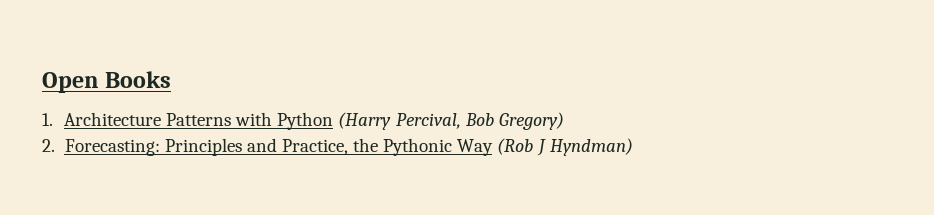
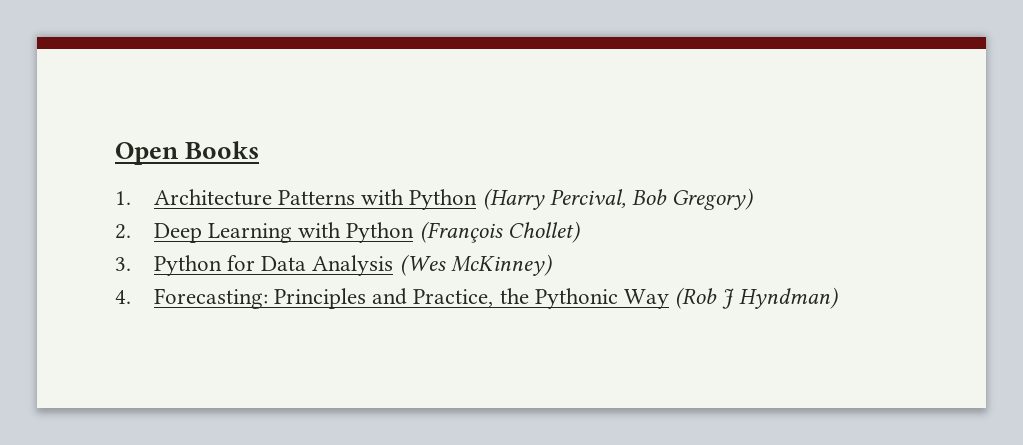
- 2. Forecasting: Principles and Practice, the Pythonic Way (Rob J Hyndman)
+ 2. Deep Learning with Python (François Chollet)
+ 3. Python for Data Analysis (Wes McKinney)
+ 4. Forecasting: Principles and Practice, the Pythonic Way (Rob J Hyndman)

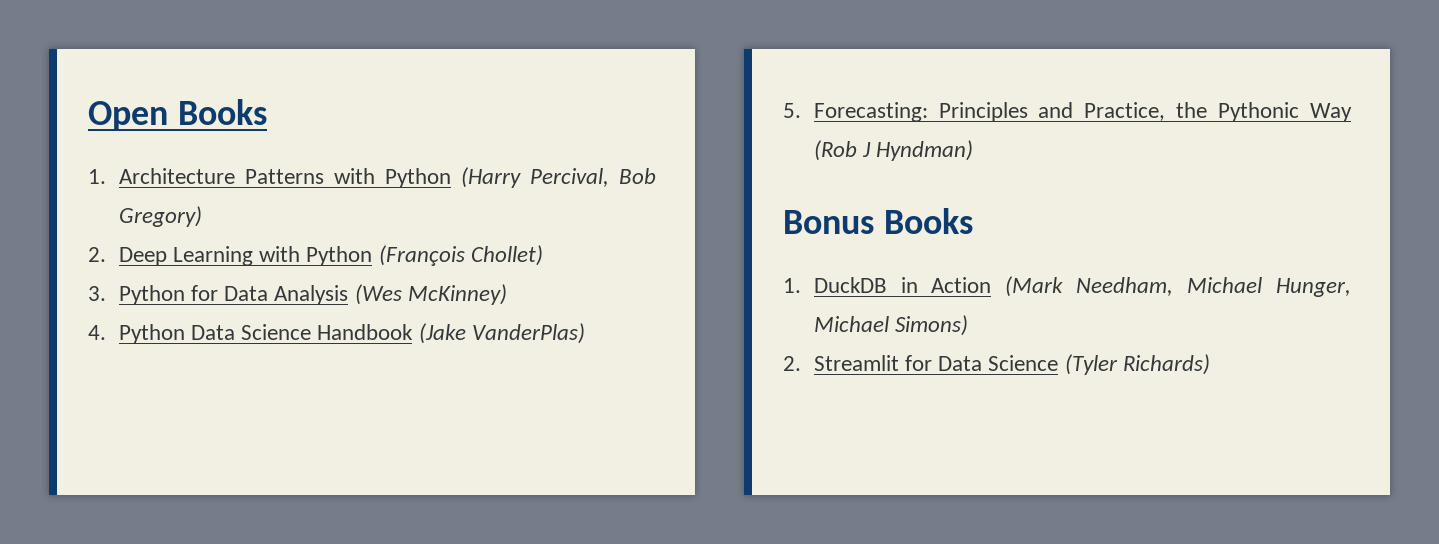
- 4. Forecasting: Principles and Practice, the Pythonic Way (Rob J Hyndman)
+ 4. Python Data Science Handbook (Jake VanderPlas)
+ 5. Forecasting: Principles and Practice, the Pythonic Way (Rob J Hyndman)
+ Bonus Books
+ 1. DuckDB in Action (Mark Needham, Michael Hunger, Michael Simons)
+ 2. Streamlit for Data Science (Tyler Richards)

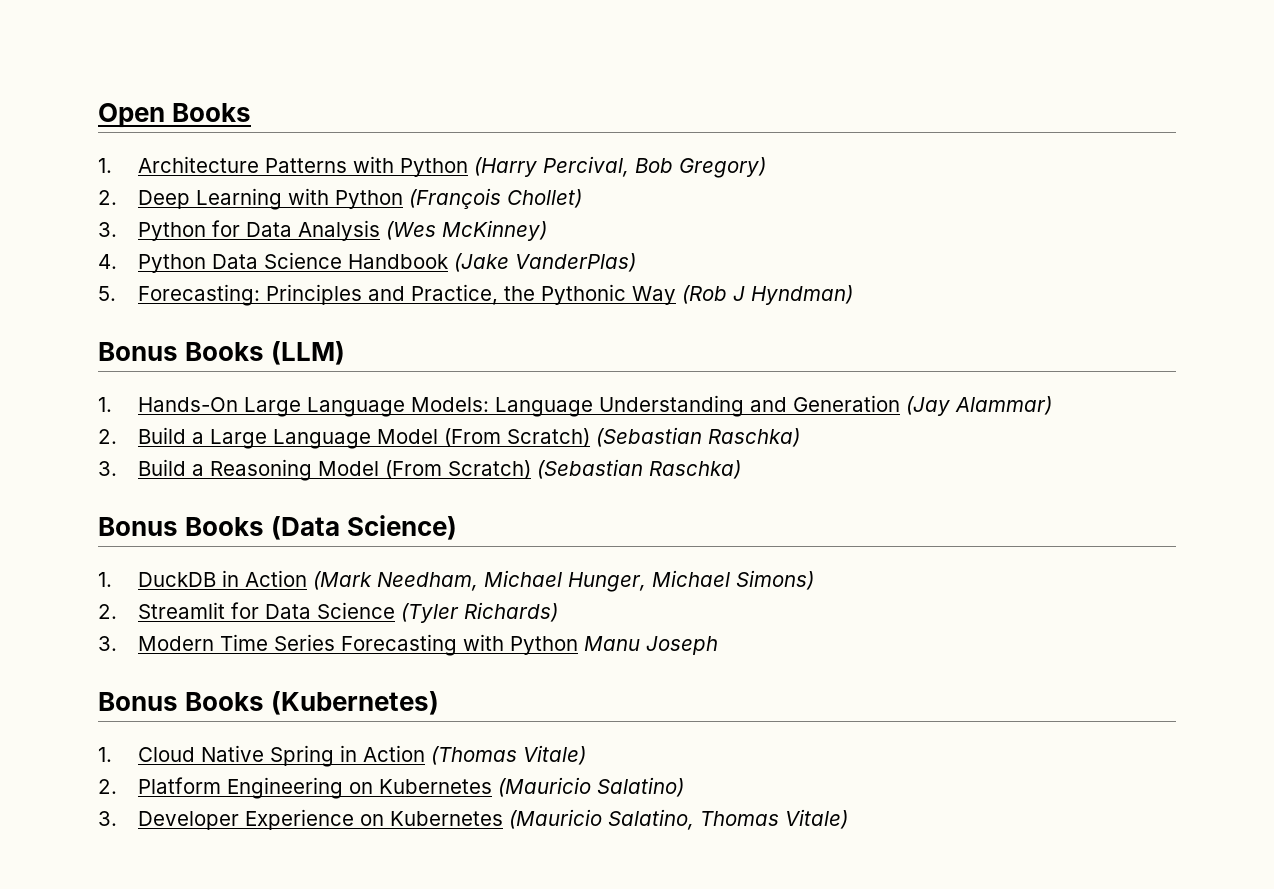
- Bonus Books
+ Bonus Books (LLM)
+ 1. Hands-On Large Language Models: Language Understanding and Generation (Jay Alammar)
+ 2. Build a Large Language Model (From Scratch) (Sebastian Raschka)
+ 3. Build a Reasoning Model (From Scratch) (Sebastian Raschka)
+ Bonus Books (Data Science)
+ 3. Modern Time Series Forecasting with Python Manu Joseph
+ Bonus Books (Kubernetes)
+ 1. Cloud Native Spring in Action (Thomas Vitale)
+ 2. Platform Engineering on Kubernetes (Mauricio Salatino)
+ 3. Developer Experience on Kubernetes (Mauricio Salatino, Thomas Vitale)

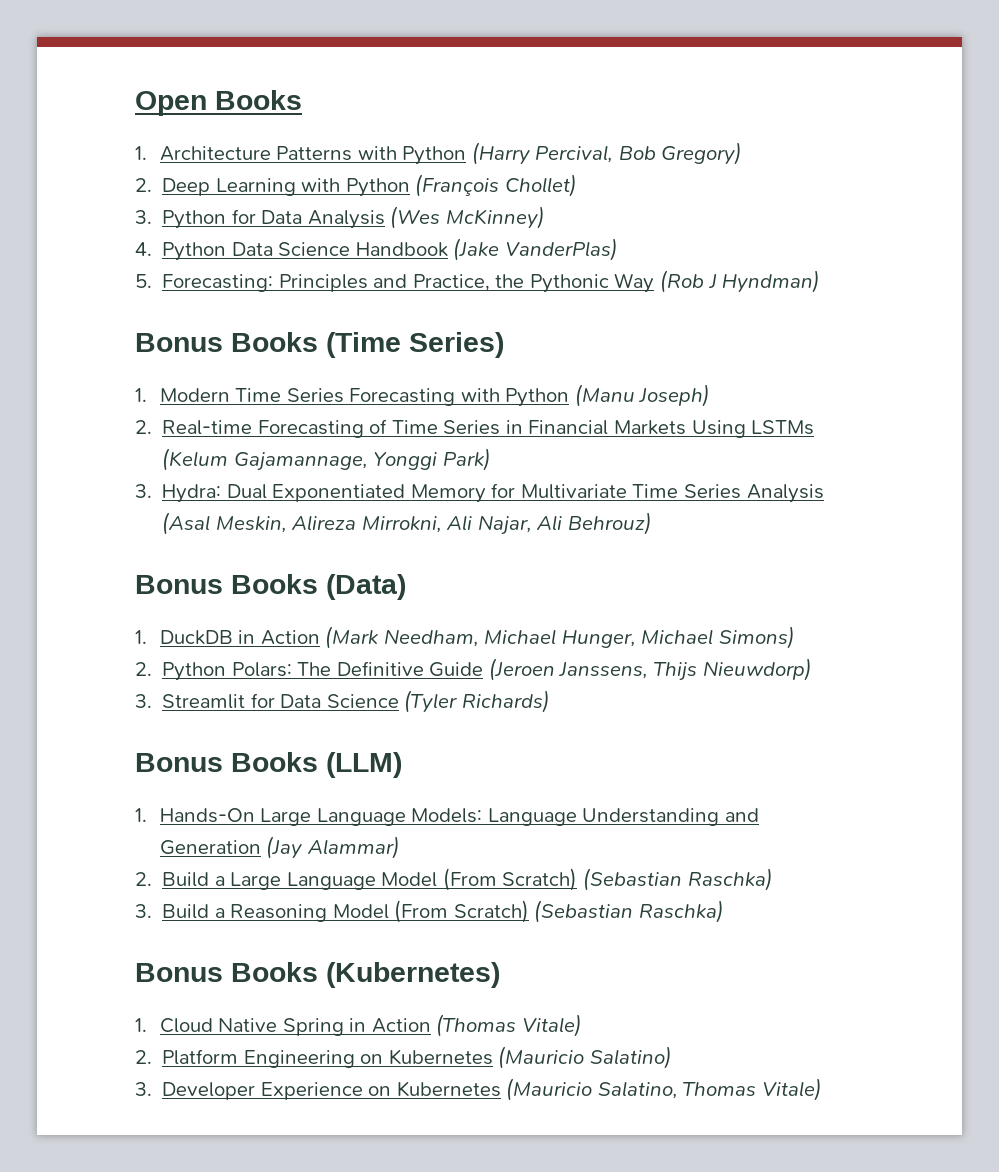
+ Bonus Books (Time Series)
+ 1. Modern Time Series Forecasting with Python (Manu Joseph)
+ 2. Real-time Forecasting of Time Series in Financial Markets Using LSTMs (Kelum Gajamannage, Yonggi Park)
+ 3. Hydra: Dual Exponentiated Memory for Multivariate Time Series Analysis (Asal Meskin, Alireza Mirrokni, Ali Najar, Ali Behrouz)
+ Bonus Books (Data)
+ 1. DuckDB in Action (Mark Needham, Michael Hunger, Michael Simons)
+ 2. Python Polars: The Definitive Guide (Jeroen Janssens, Thijs Nieuwdorp)
+ 3. Streamlit for Data Science (Tyler Richards)
- Bonus Books (Data Science)
- 1. DuckDB in Action (Mark Needham, Michael Hunger, Michael Simons)
- 2. Streamlit for Data Science (Tyler Richards)
- 3. Modern Time Series Forecasting with Python Manu Joseph

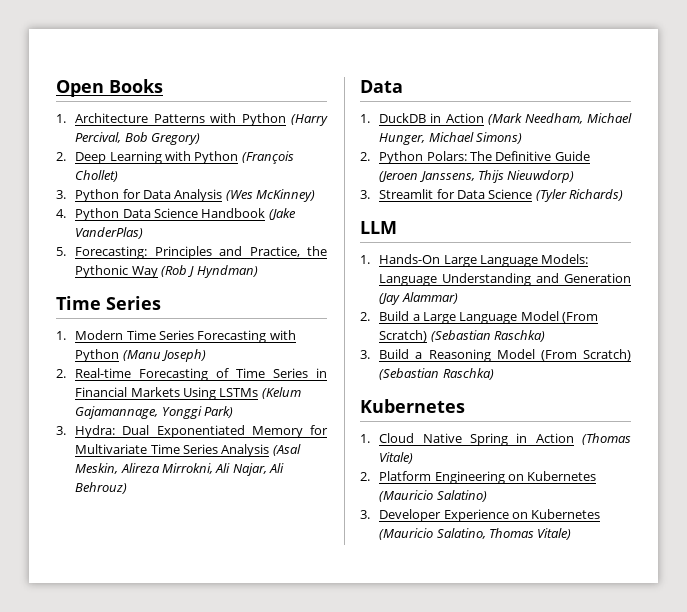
  5. Forecasting: Principles and Practice, the Pythonic Way (Rob J Hyndman)
- Bonus Books (Time Series)
+ Time Series
  3. Hydra: Dual Exponentiated Memory for Multivariate Time Series Analysis (Asal Meskin, Alireza Mirrokni, Ali Najar, Ali Behrouz)
- Bonus Books (Data)
+ Data
- Bonus Books (LLM)
+ LLM
  3. Build a Reasoning Model (From Scratch) (Sebastian Raschka)
- Bonus Books (Kubernetes)
+ Kubernetes

